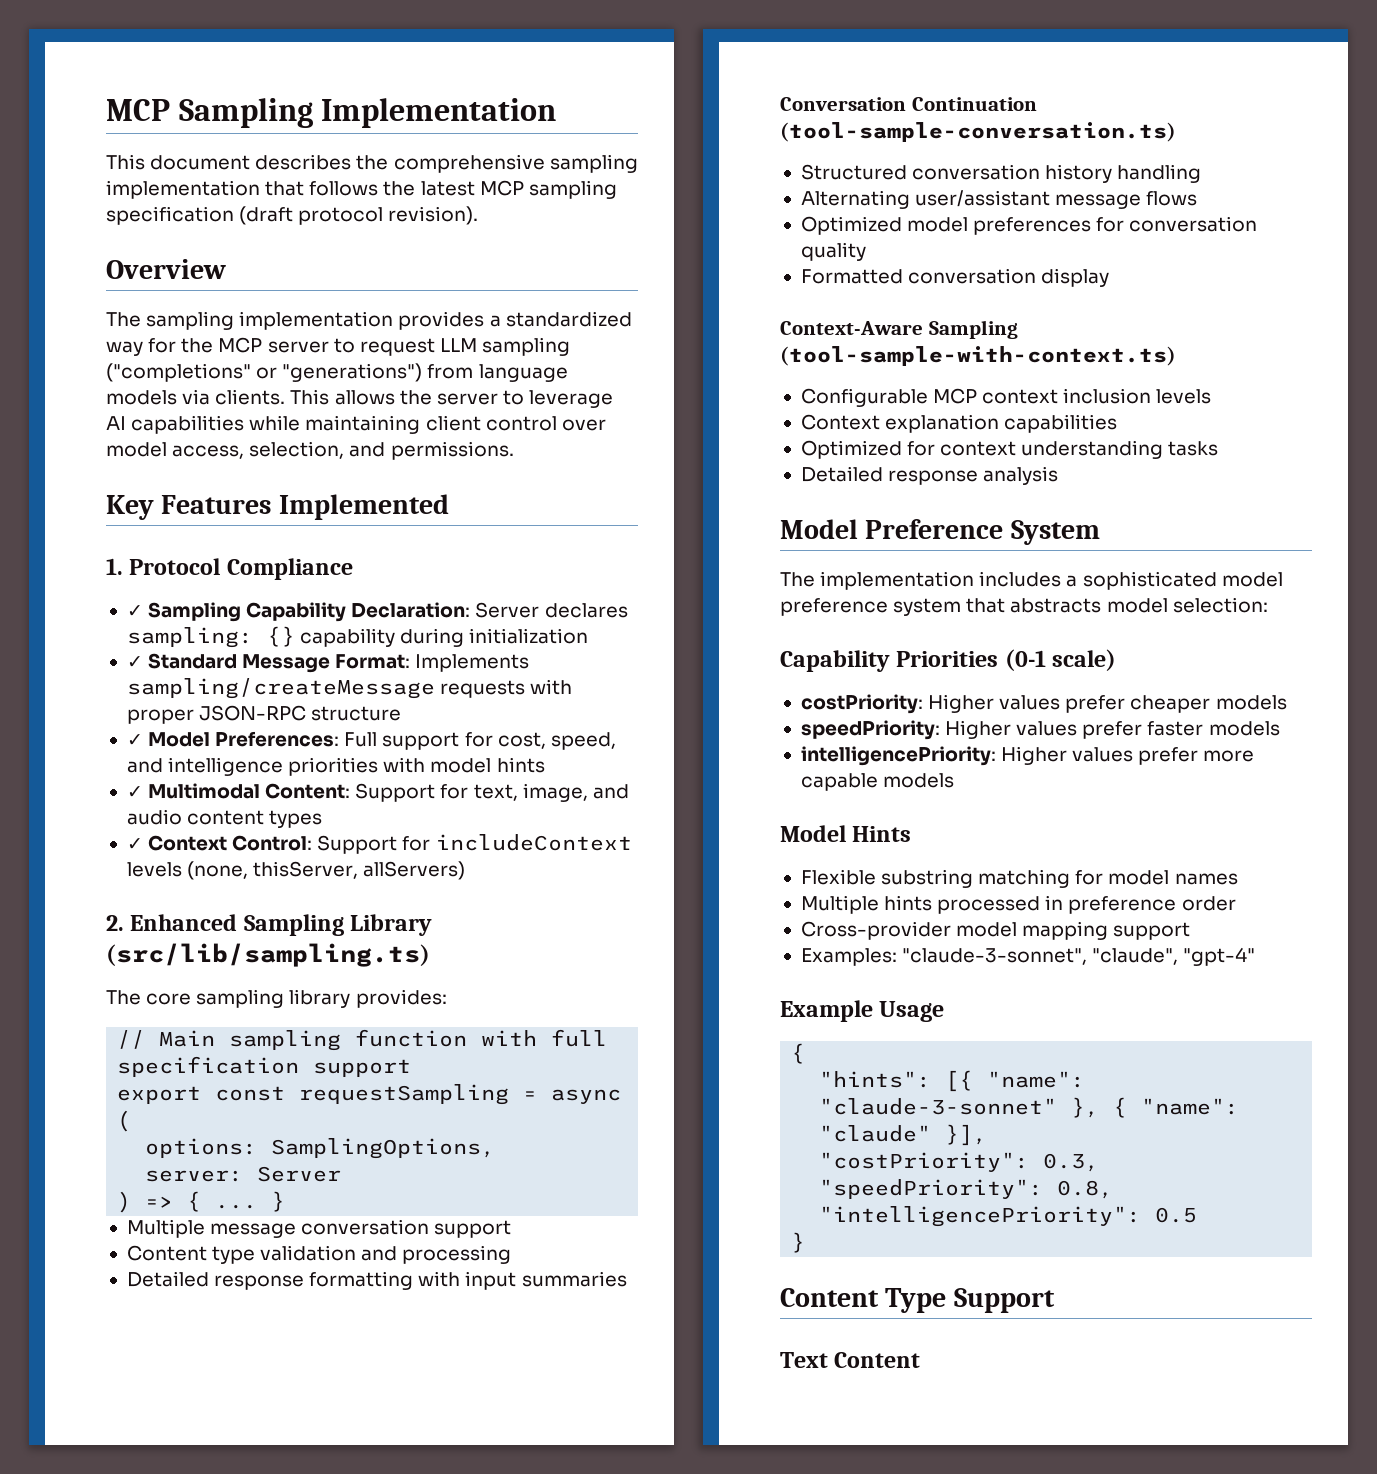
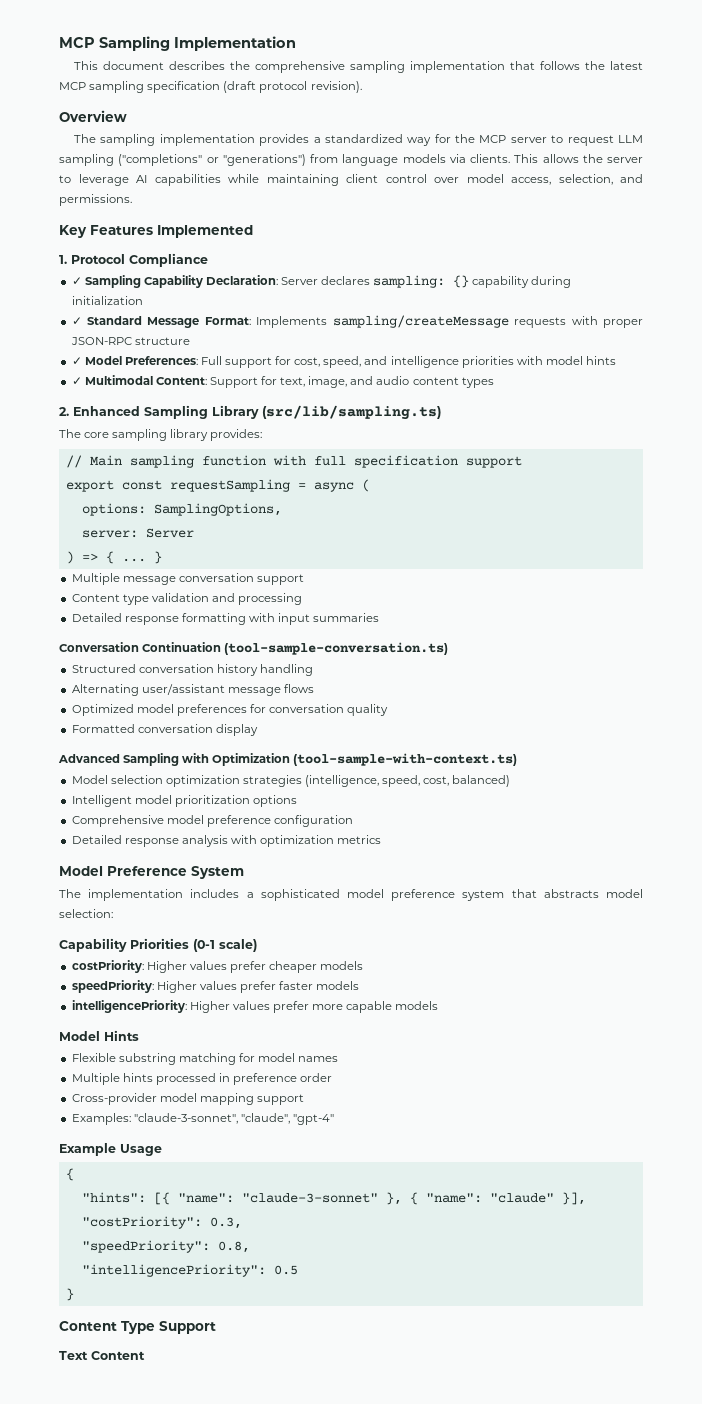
- ✓ Context Control: Support for includeContext levels (none, thisServer, allServers)
- Context-Aware Sampling (tool-sample-with-context.ts)
- Configurable MCP context inclusion levels
- Context explanation capabilities
- Optimized for context understanding tasks
+ Advanced Sampling with Optimization (tool-sample-with-context.ts)
+ Model selection optimization strategies (intelligence, speed, cost, balanced)
+ Intelligent model prioritization options
+ Comprehensive model preference configuration
- Detailed response analysis
+ Detailed response analysis with optimization metrics

